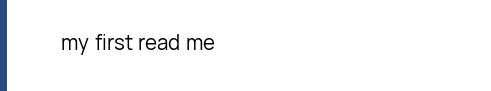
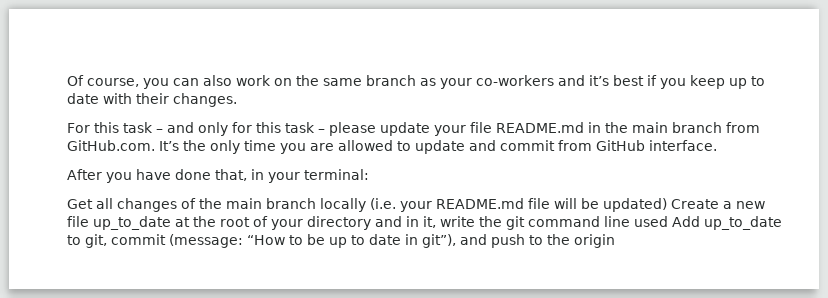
- my first read me
+ Of course, you can also work on the same branch as your co-workers and it’s best if you keep up to date with their changes.
+ For this task – and only for this task – please update your file README.md in the main branch from GitHub.com. It’s the only time you are allowed to update and commit from GitHub interface.
+ After you have done that, in your terminal:
+ Get all changes of the main branch locally (i.e. your README.md file will be updated) Create a new file up_to_date at the root of your directory and in it, write the git command line used Add up_to_date to git, commit (message: “How to be up to date in git”), and push to the origin

